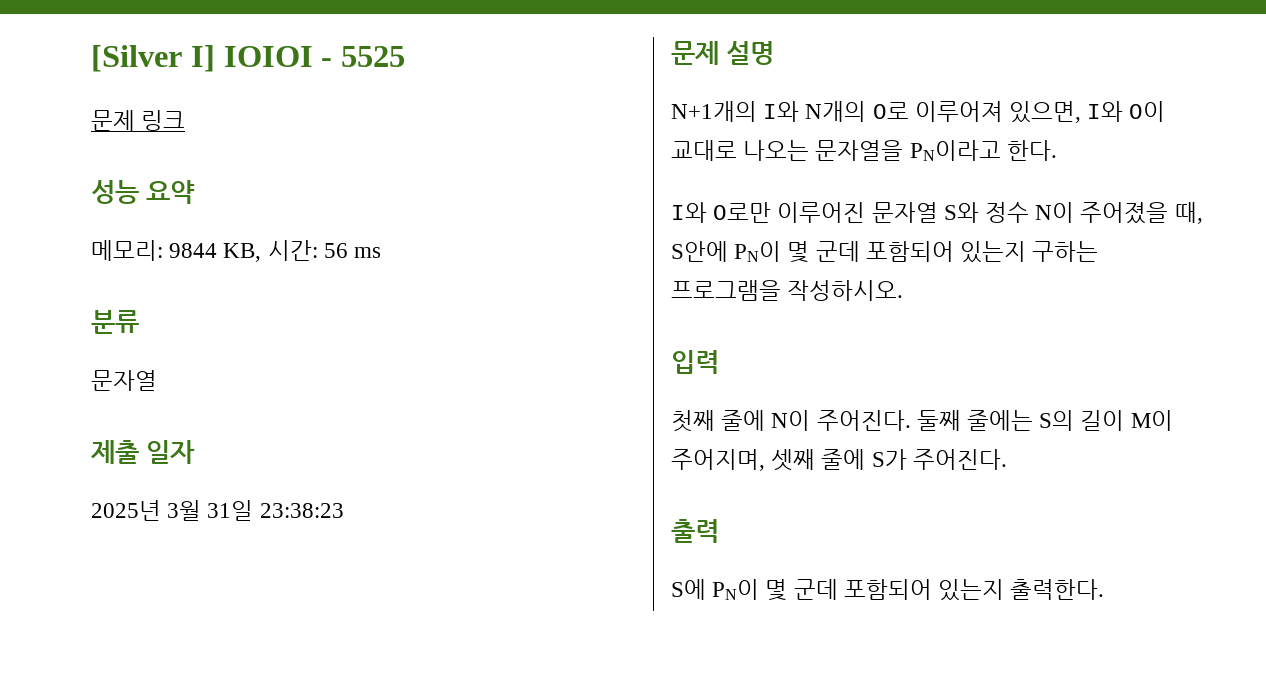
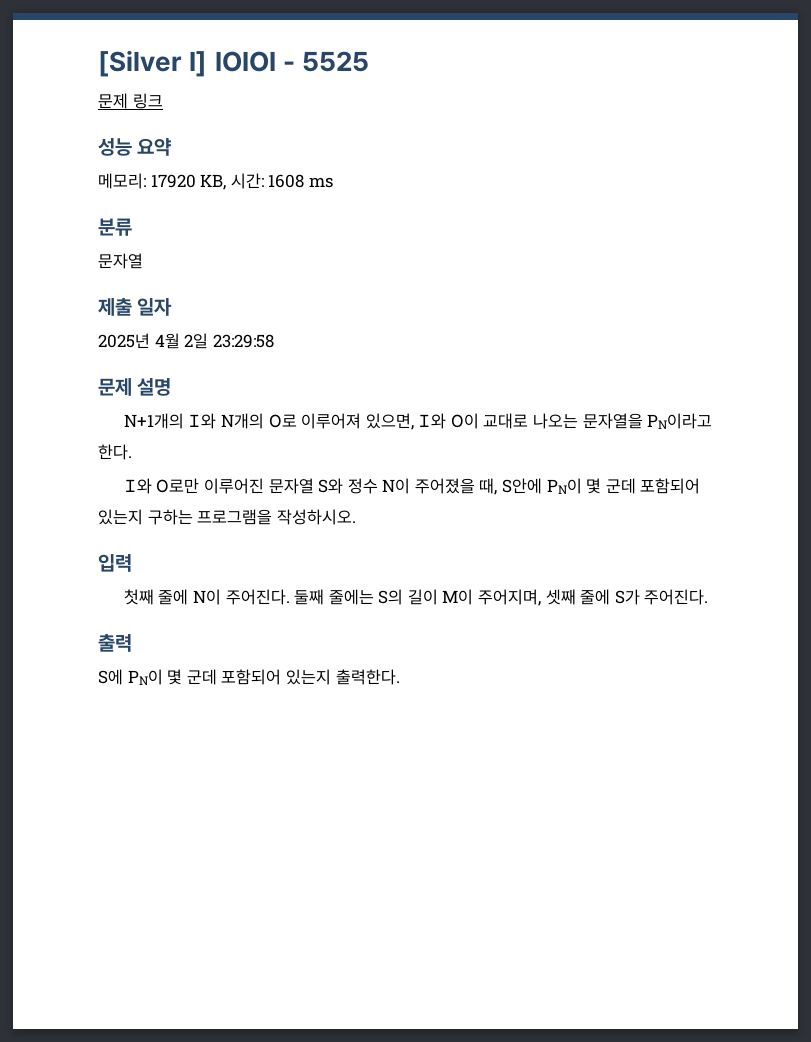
- 메모리: 9844 KB, 시간: 56 ms
+ 메모리: 17920 KB, 시간: 1608 ms
- 2025년 3월 31일 23:38:23
+ 2025년 4월 2일 23:29:58

